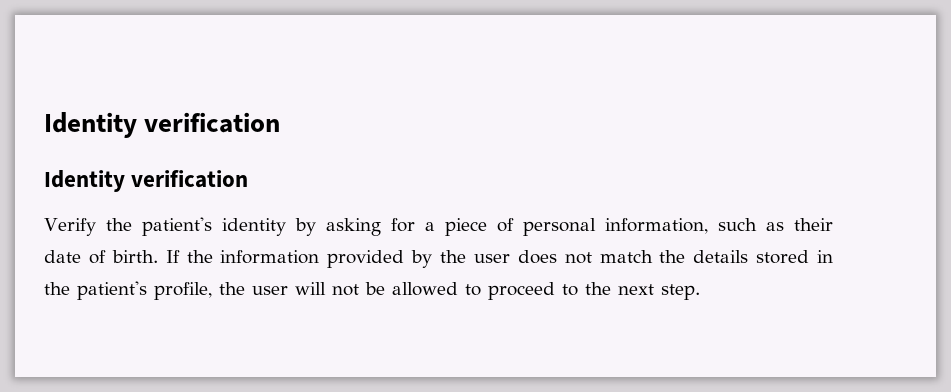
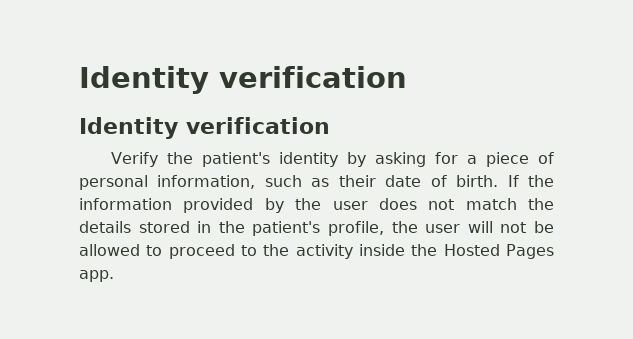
- If the information provided by the user does not match the details stored in the patient's profile, the user will not be allowed to proceed to the next step.
+ If the information provided by the user does not match the details stored in the patient's profile, the user will not be allowed to proceed to the activity inside the Hosted Pages app.

